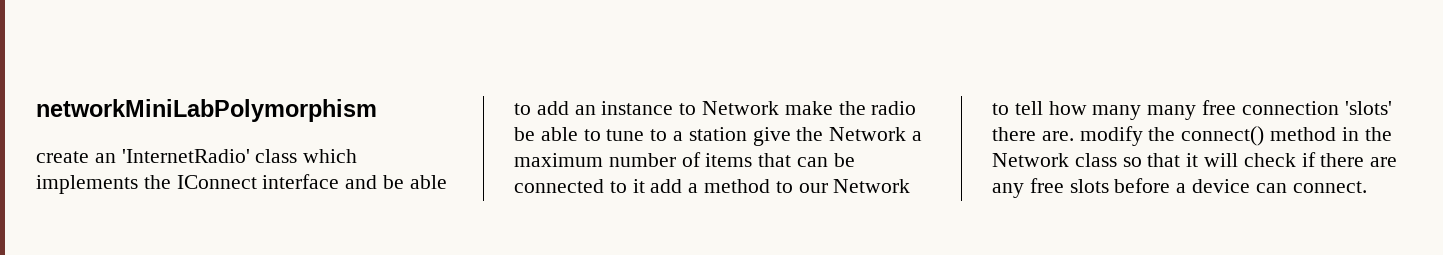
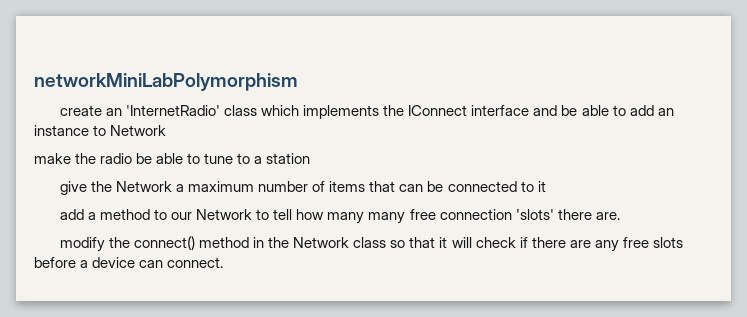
- create an 'InternetRadio' class which implements the IConnect interface and be able to add an instance to Network make the radio be able to tune to a station give the Network a maximum number of items that can be connected to it add a method to our Network to tell how many many free connection 'slots' there are. modify the connect() method in the Network class so that it will check if there are any free slots before a device can connect.
+ create an 'InternetRadio' class which implements the IConnect interface and be able to add an instance to Network
+ make the radio be able to tune to a station
+ give the Network a maximum number of items that can be connected to it
+ add a method to our Network to tell how many many free connection 'slots' there are.
+ modify the connect() method in the Network class so that it will check if there are any free slots before a device can connect.

